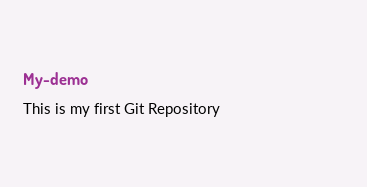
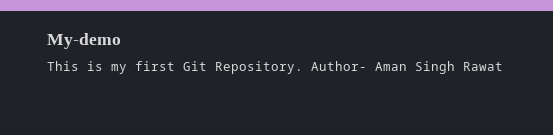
- This is my first Git Repository
+ This is my first Git Repository. Author- Aman Singh Rawat

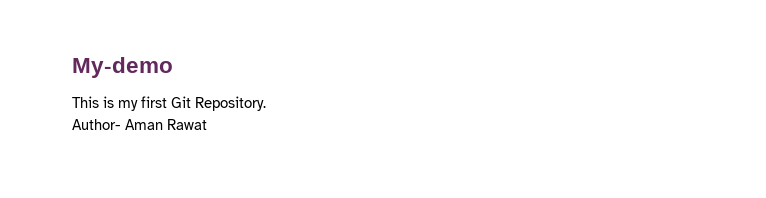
- This is my first Git Repository. Author- Aman Singh Rawat
+ This is my first Git Repository.
+ Author- Aman Rawat

